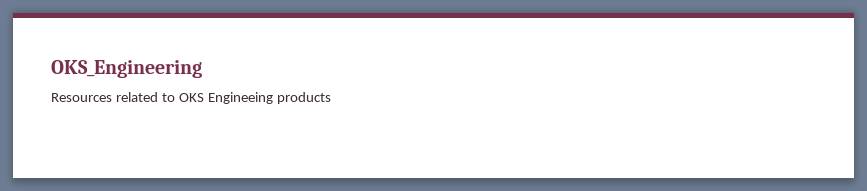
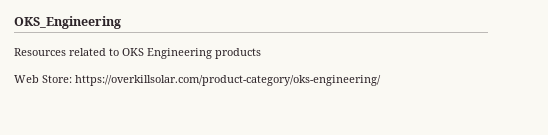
- Resources related to OKS Engineeing products
+ Resources related to OKS Engineering products
+ Web Store: https://overkillsolar.com/product-category/oks-engineering/

